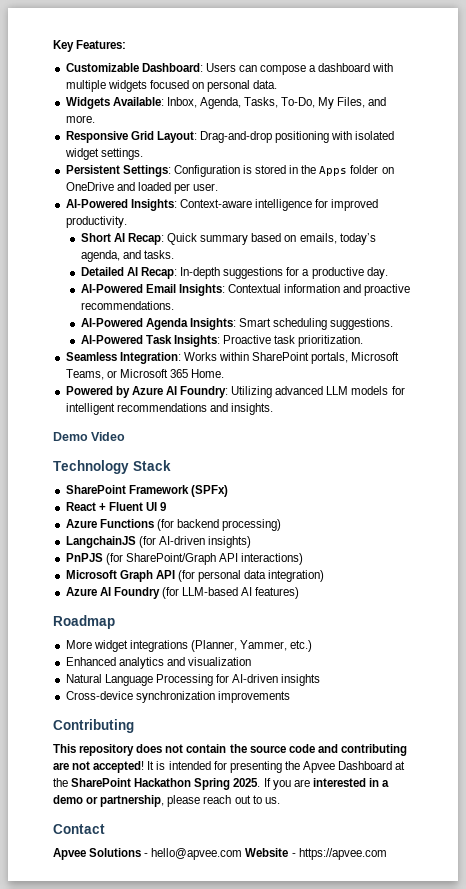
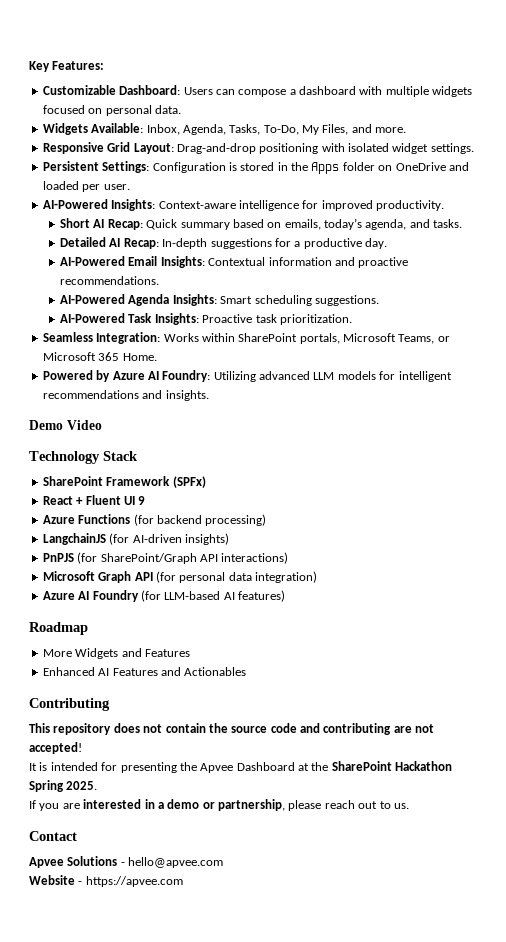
- More widget integrations (Planner, Yammer, etc.)
- Enhanced analytics and visualization
- Natural Language Processing for AI-driven insights
- Cross-device synchronization improvements
+ More Widgets and Features
+ Enhanced AI Features and Actionables
- This repository does not contain the source code and contributing are not accepted! It is intended for presenting the Apvee Dashboard at the SharePoint Hackathon Spring 2025. If you are interested in a demo or partnership, please reach out to us.
+ This repository does not contain the source code and contributing are not accepted!
+ It is intended for presenting the Apvee Dashboard at the SharePoint Hackathon Spring 2025.
+ If you are interested in a demo or partnership, please reach out to us.
- Apvee Solutions - hello@apvee.com Website - https://apvee.com
+ Apvee Solutions - hello@apvee.com
+ Website - https://apvee.com

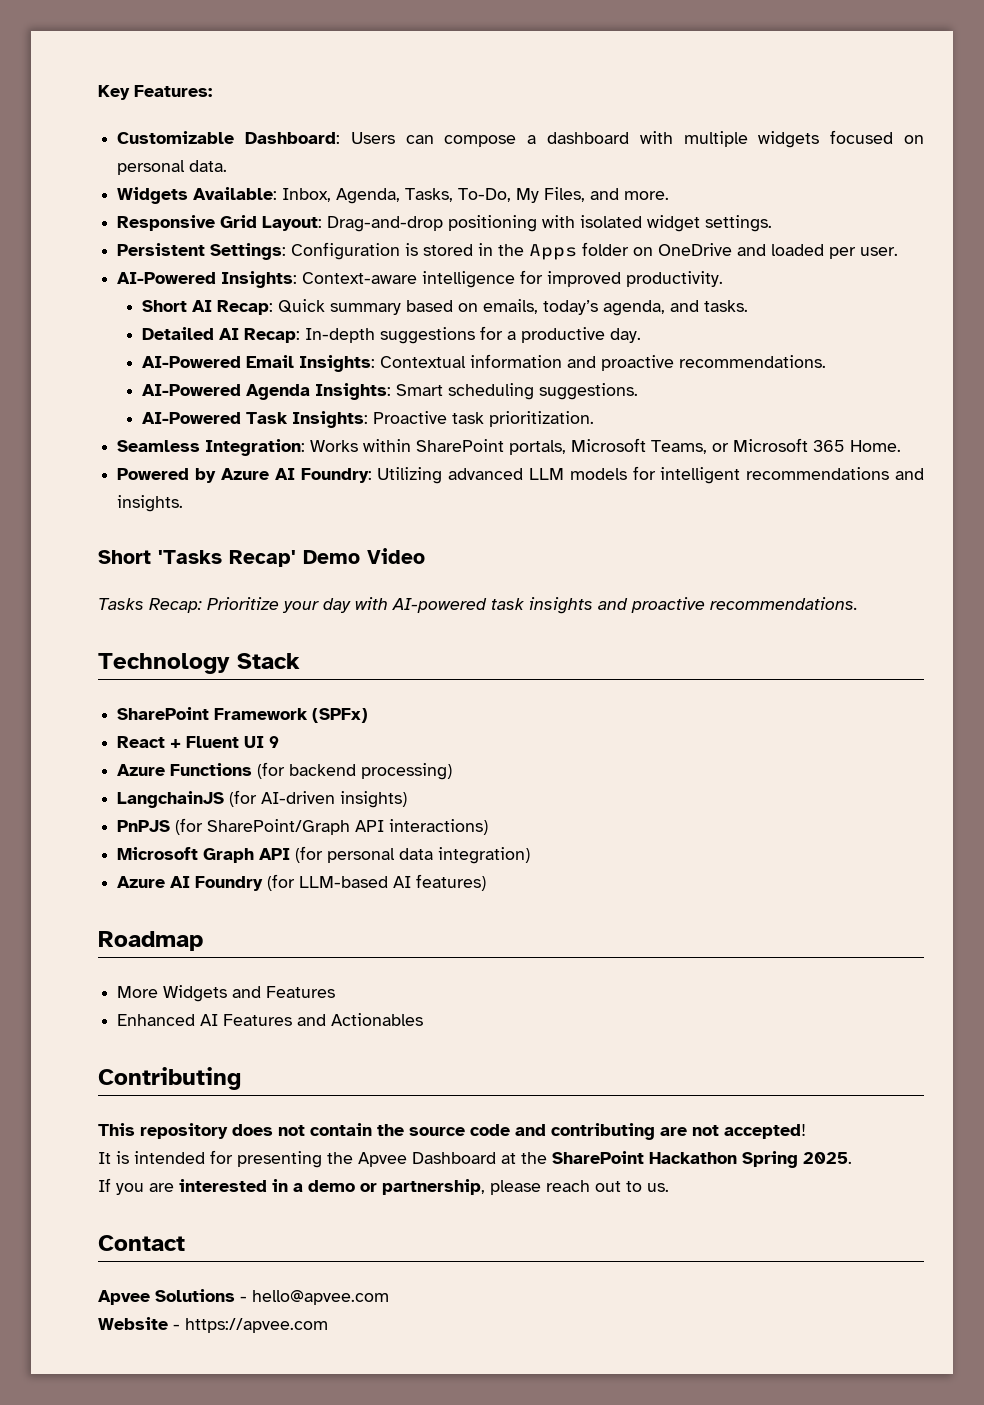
- Demo Video
+ Short 'Tasks Recap' Demo Video
+ Tasks Recap: Prioritize your day with AI-powered task insights and proactive recommendations.

